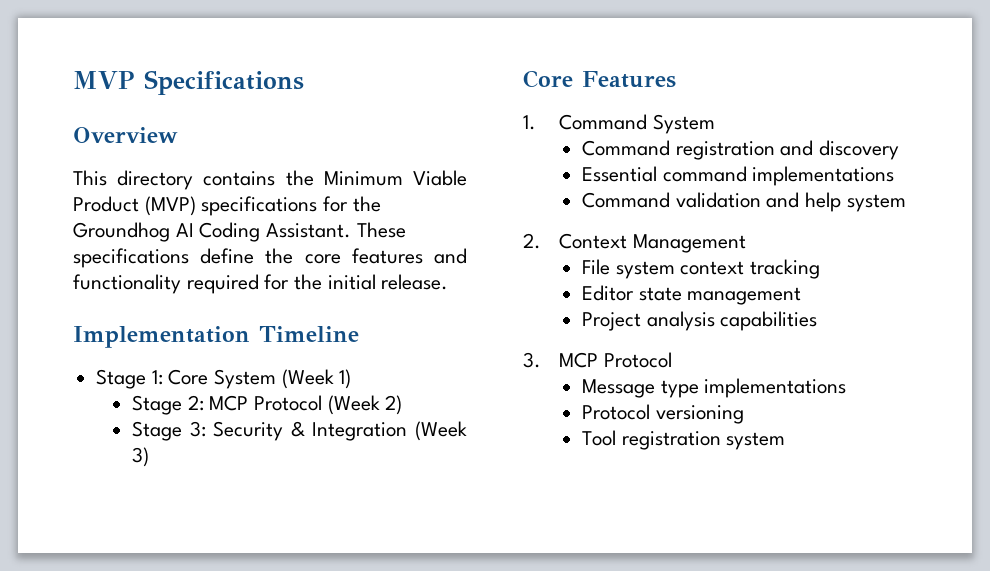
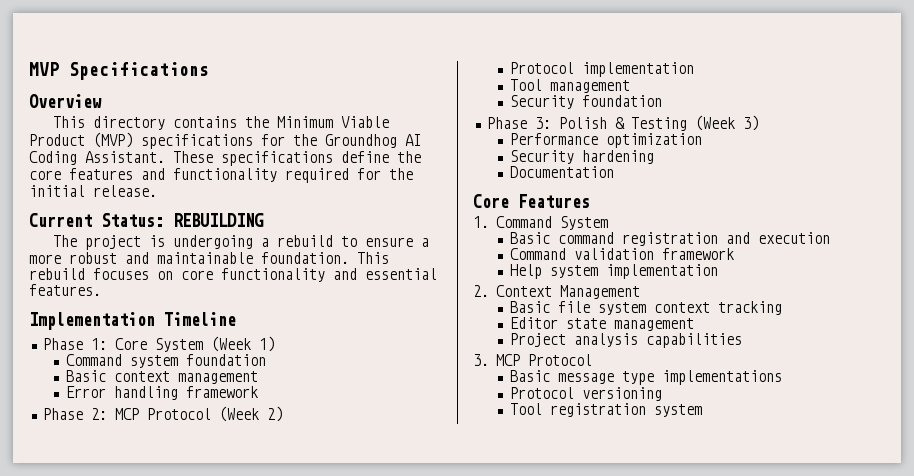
+ Current Status: REBUILDING
+ The project is undergoing a rebuild to ensure a more robust and maintainable foundation. This rebuild focuses on core functionality and essential features.
- Stage 1: Core System (Week 1)
+ Phase 1: Core System (Week 1)
- Stage 2: MCP Protocol (Week 2)
+ Command system foundation
+ Basic context management
+ Error handling framework
+ Phase 2: MCP Protocol (Week 2)
- Stage 3: Security & Integration (Week 3)
+ Protocol implementation
+ Tool management
+ Security foundation
+ Phase 3: Polish & Testing (Week 3)
+ Performance optimization
+ Security hardening
+ Documentation
- Command registration and discovery
- Essential command implementations
+ Basic command registration and execution
- Command validation and help system
+ Command validation framework
+ Help system implementation
- File system context tracking
+ Basic file system context tracking
- Message type implementations
+ Basic message type implementations

